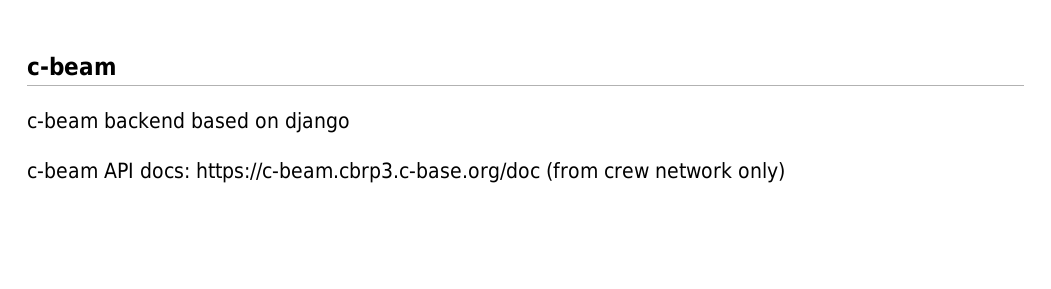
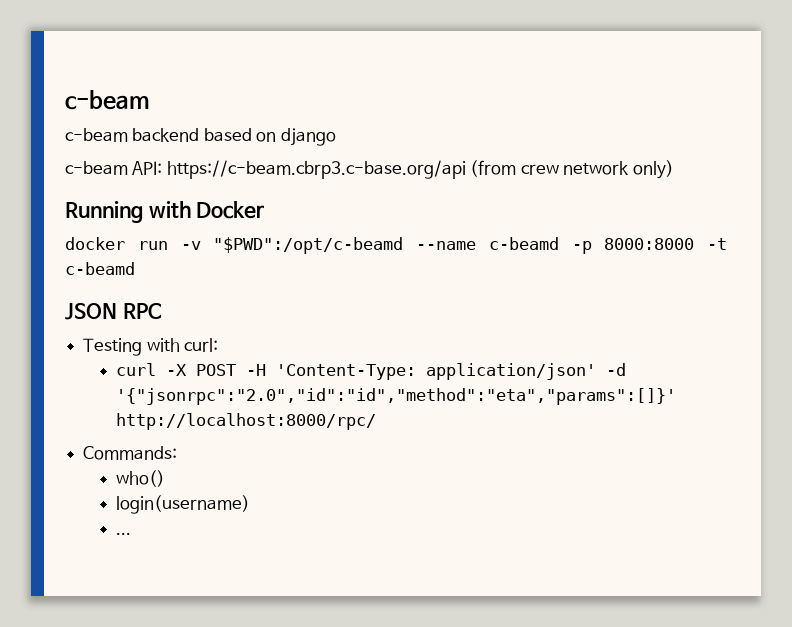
- c-beam API docs: https://c-beam.cbrp3.c-base.org/doc (from crew network only)
+ c-beam API: https://c-beam.cbrp3.c-base.org/api (from crew network only)
+ Running with Docker
+ docker run -v "$PWD":/opt/c-beamd --name c-beamd -p 8000:8000 -t c-beamd
+ JSON RPC
+ Testing with curl:
+ curl -X POST -H 'Content-Type: application/json' -d '{"jsonrpc":"2.0","id":"id","method":"eta","params":[]}' http://localhost:8000/rpc/
+ Commands:
+ who()
+ login(username)
+ ...

